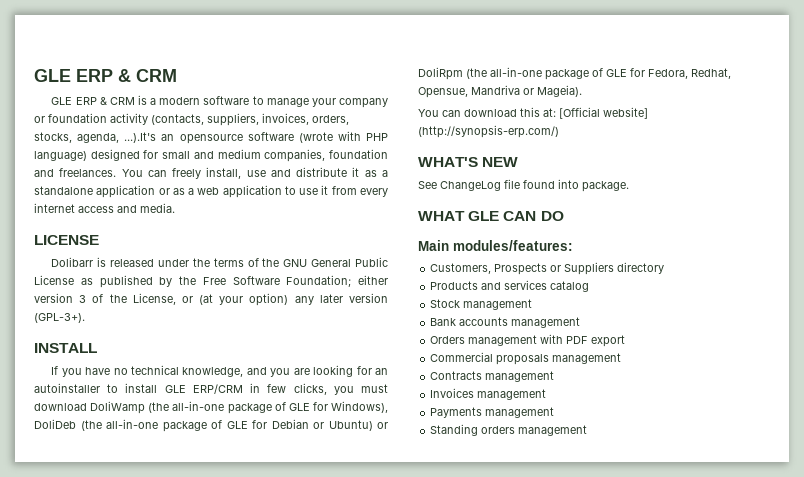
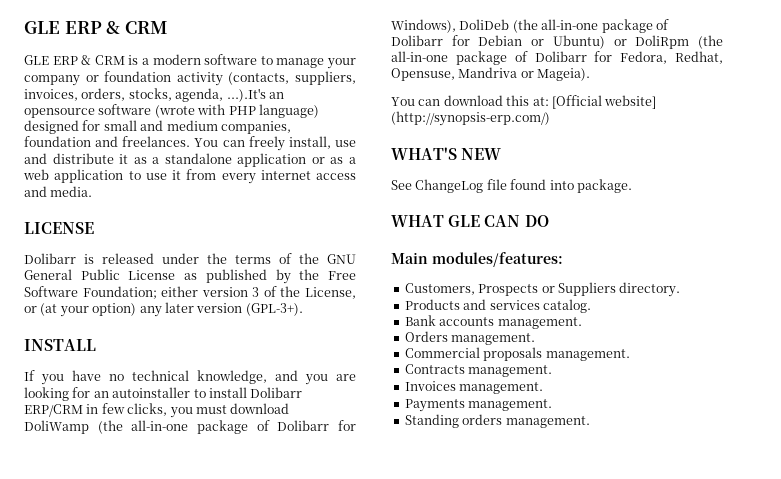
- If you have no technical knowledge, and you are looking for an autoinstaller to install GLE ERP/CRM in few clicks, you must download DoliWamp (the all-in-one package of GLE for Windows), DoliDeb (the all-in-one package of GLE for Debian or Ubuntu) or DoliRpm (the all-in-one package of GLE for Fedora, Redhat, Opensue, Mandriva or Mageia).
+ If you have no technical knowledge, and you are looking for an autoinstaller to install Dolibarr ERP/CRM in few clicks, you must download DoliWamp (the all-in-one package of Dolibarr for Windows), DoliDeb (the all-in-one package of Dolibarr for Debian or Ubuntu) or DoliRpm (the all-in-one package of Dolibarr for Fedora, Redhat, Opensuse, Mandriva or Mageia).
- Customers, Prospects or Suppliers directory
+ Customers, Prospects or Suppliers directory.
- Products and services catalog
- Stock management
+ Products and services catalog.
- Bank accounts management
+ Bank accounts management.
- Orders management with PDF export
+ Orders management.
- Commercial proposals management
+ Commercial proposals management.
- Contracts management
+ Contracts management.
- Invoices management
+ Invoices management.
- Payments management
+ Payments management.
- Standing orders management
+ Standing orders management.

